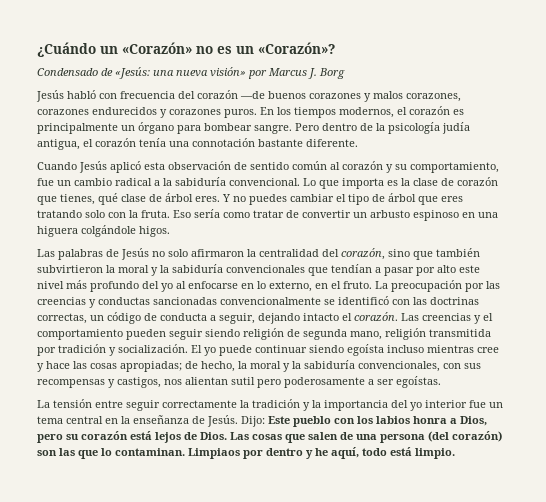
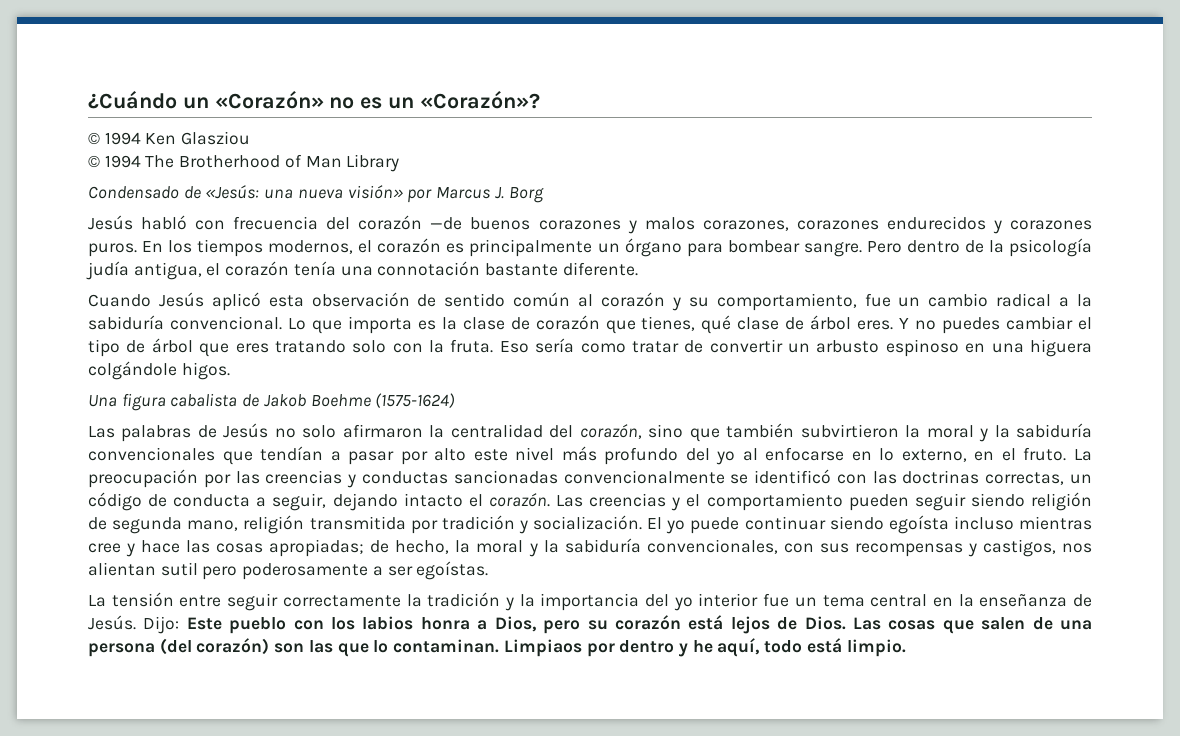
+ © 1994 Ken Glasziou
+ © 1994 The Brotherhood of Man Library
+ Una figura cabalista de Jakob Boehme (1575-1624)

